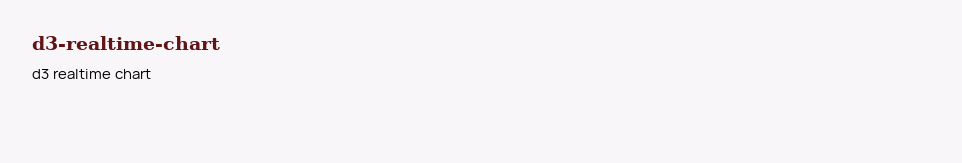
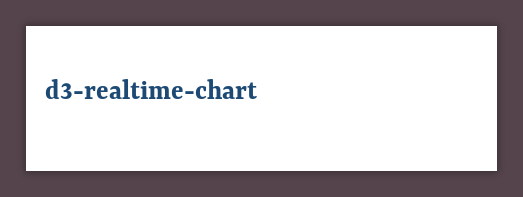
- d3 realtime chart

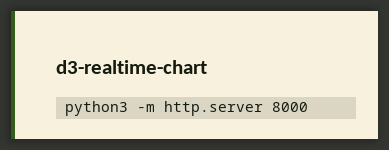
+ python3 -m http.server 8000

